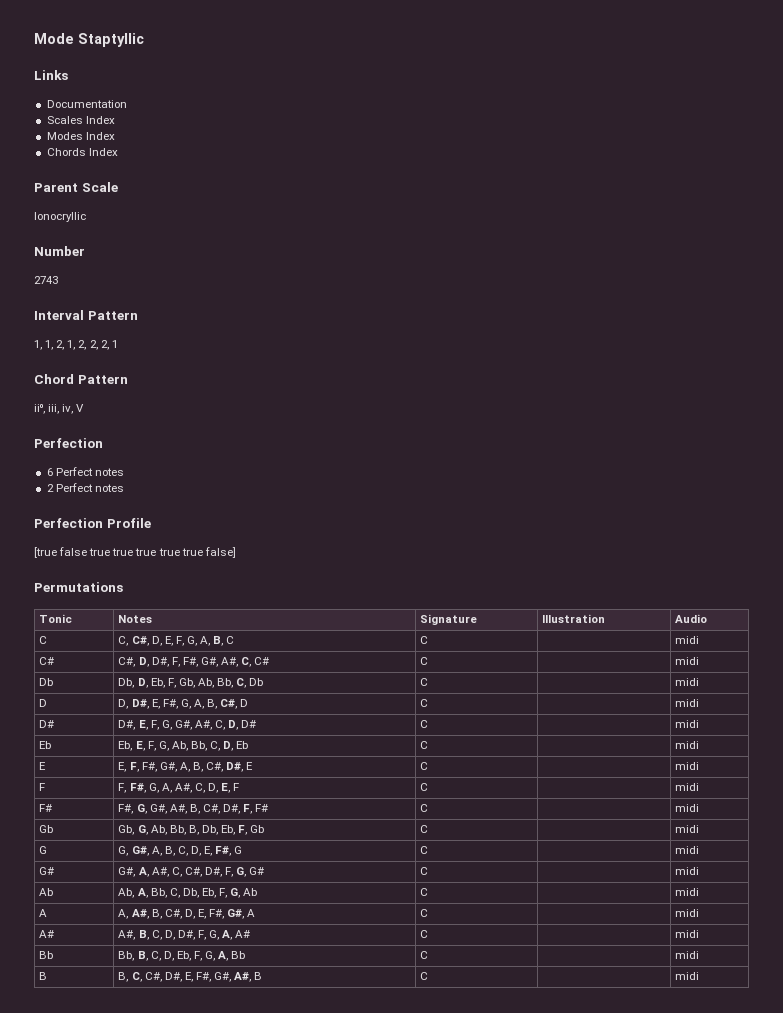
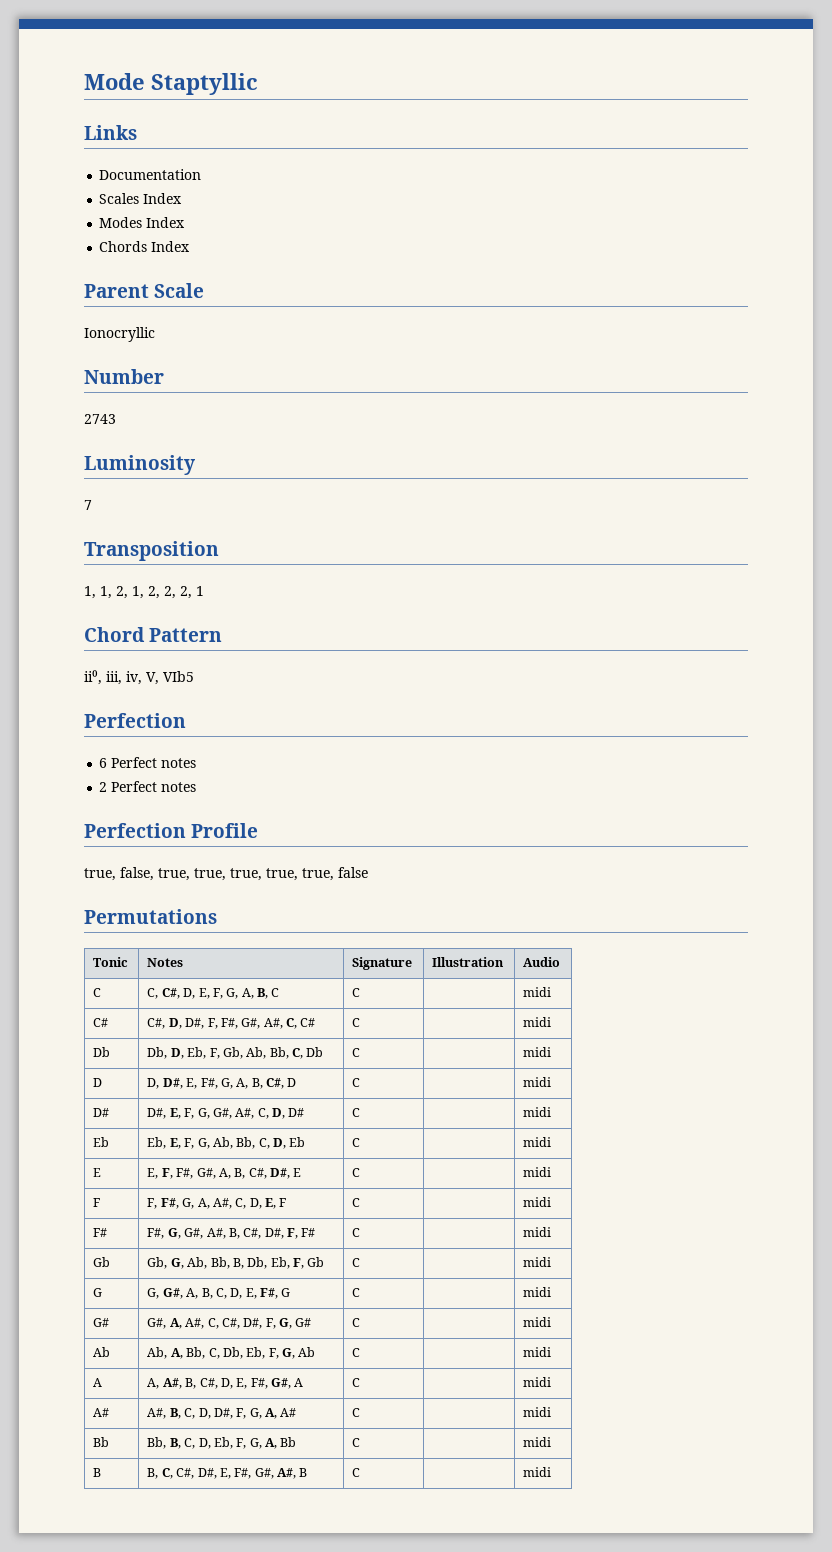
- Interval Pattern
+ Luminosity
+ 7
+ Transposition
- ii⁰, iii, iv, V
+ ii⁰, iii, iv, V, VIb5
- [true false true true true true true false]
+ true, false, true, true, true, true, true, false

